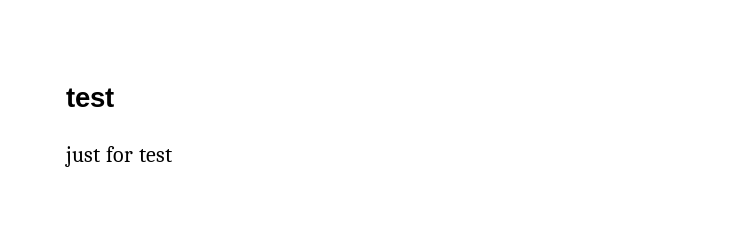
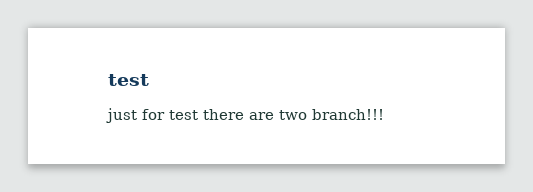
- just for test
+ just for test there are two branch!!!

